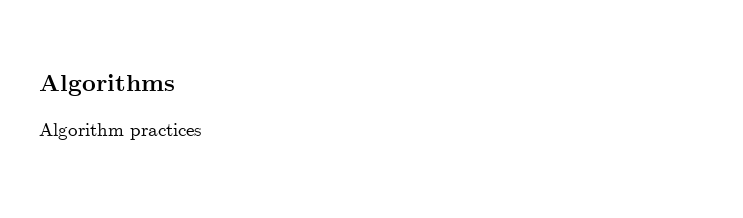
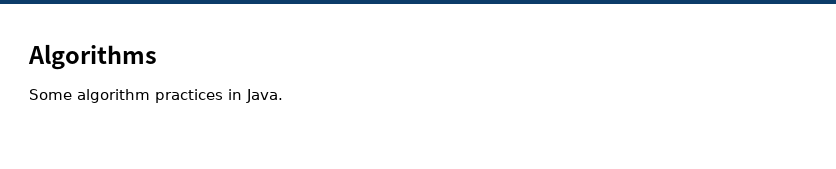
- Algorithm practices
+ Some algorithm practices in Java.

